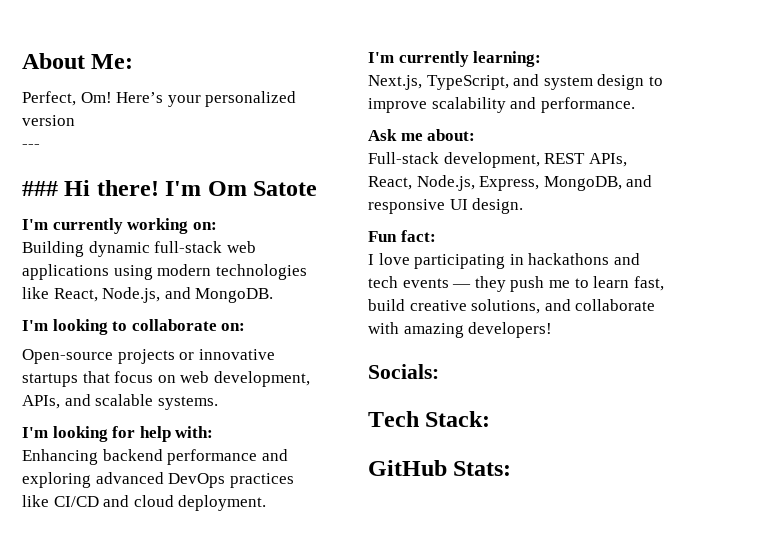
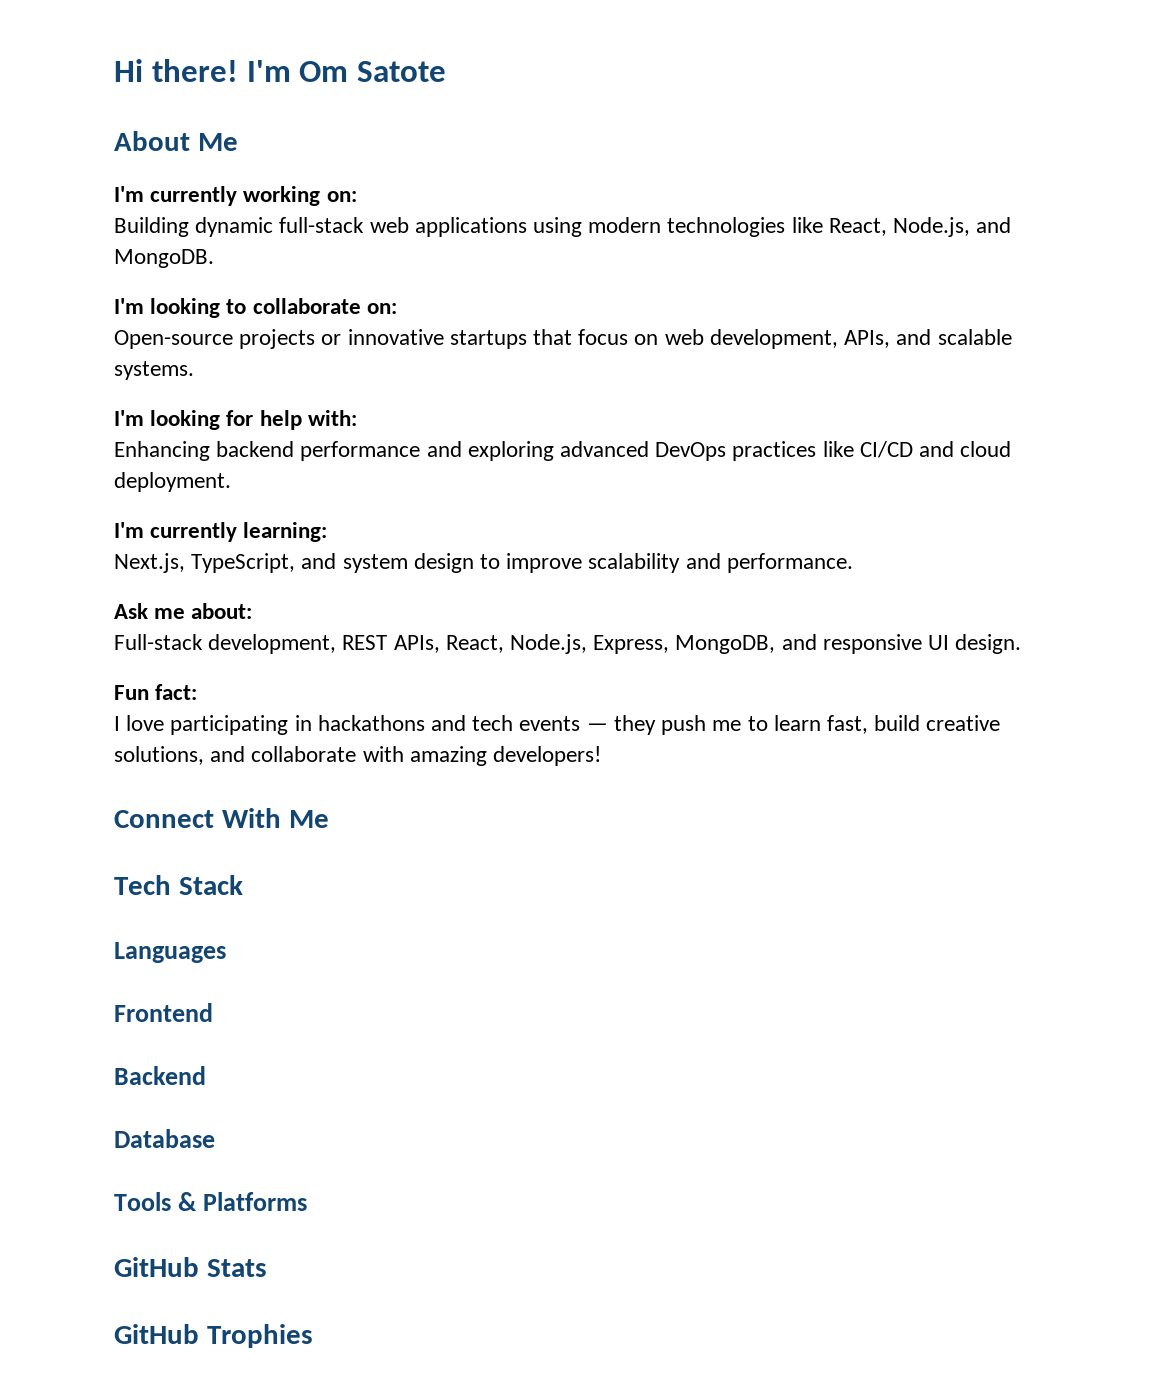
- About Me:
- Perfect, Om! Here’s your personalized version
- ---
- ### Hi there!
+ Hi there!
+ About Me
- Socials:
- Tech Stack:
- GitHub Stats:
+ Connect With Me
+ Tech Stack
+ Languages
+ Frontend
+ Backend
+ Database
+ Tools & Platforms
+ GitHub Stats
+ GitHub Trophies

